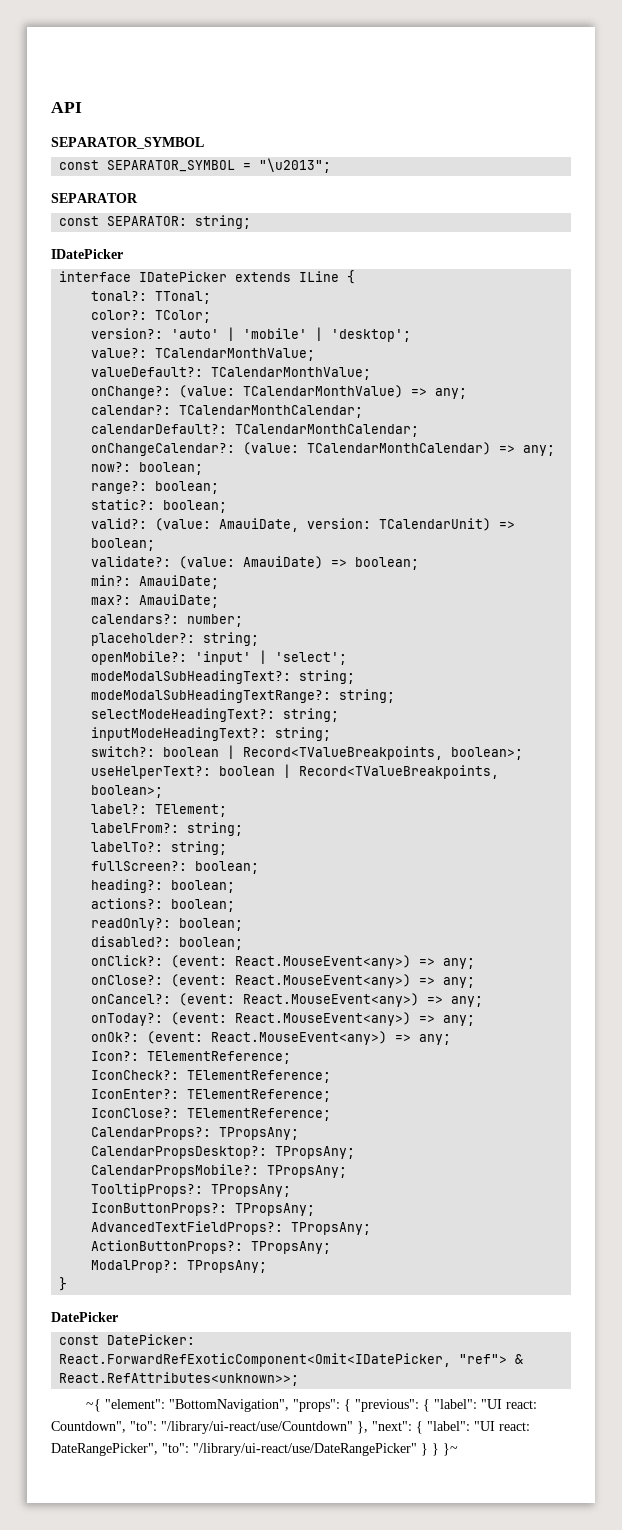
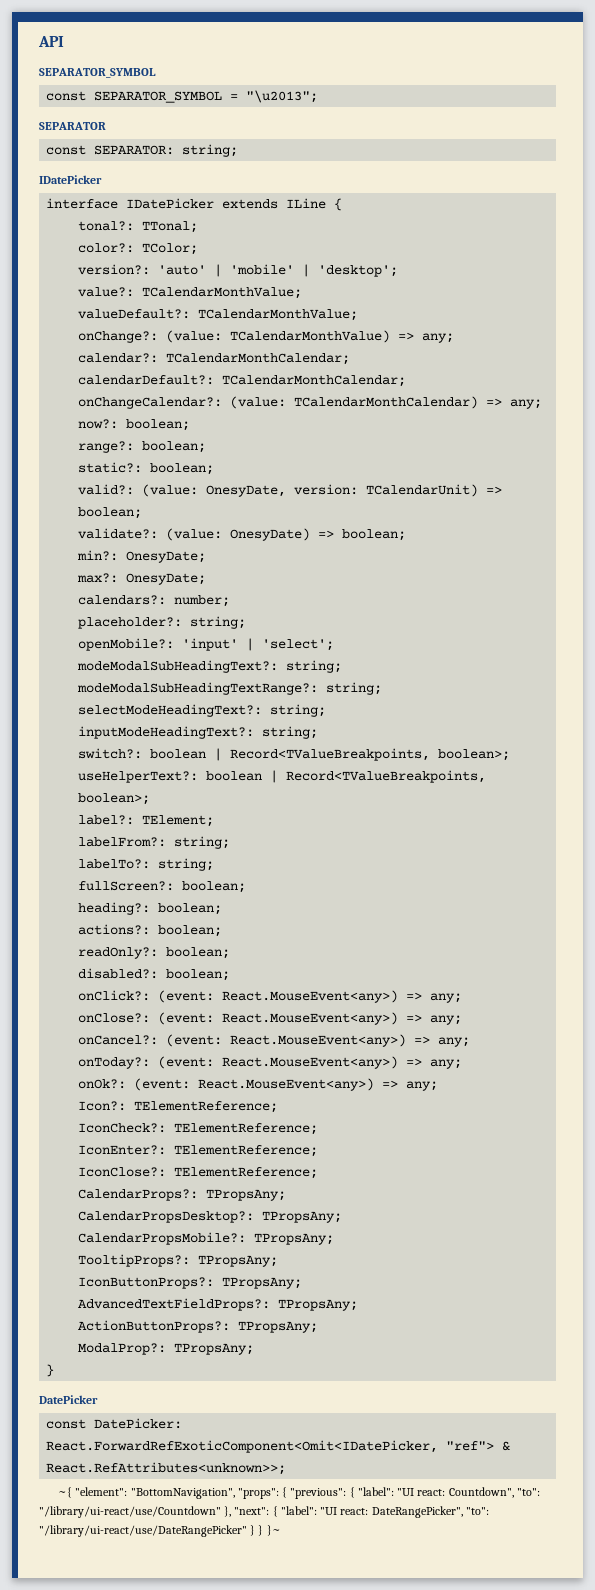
- valid?: (value: AmauiDate, version: TCalendarUnit) => boolean;
+ valid?: (value: OnesyDate, version: TCalendarUnit) => boolean;
- validate?: (value: AmauiDate) => boolean;
+ validate?: (value: OnesyDate) => boolean;
- min?: AmauiDate;
+ min?: OnesyDate;
- max?: AmauiDate;
+ max?: OnesyDate;

